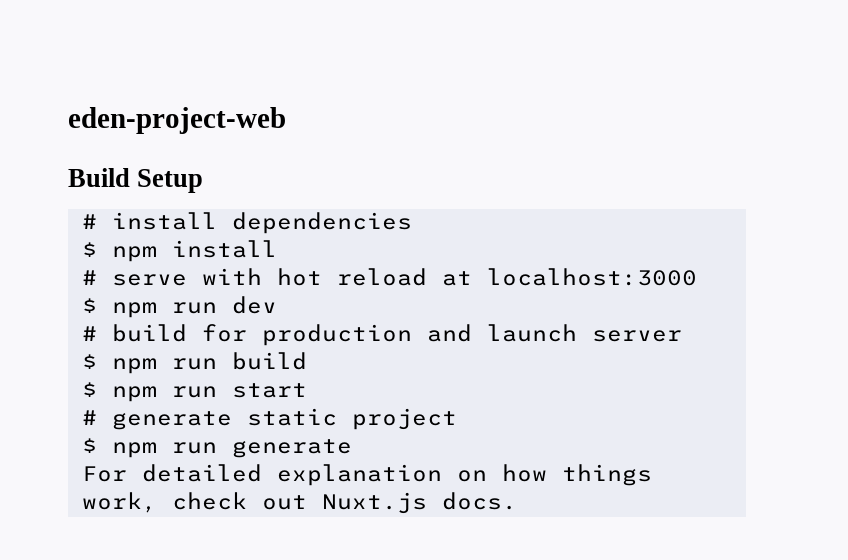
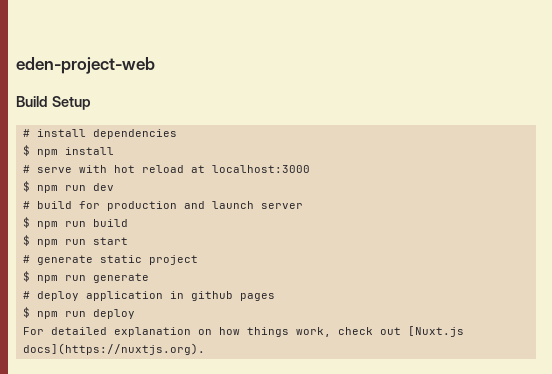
+ # deploy application in github pages
+ $ npm run deploy
- For detailed explanation on how things work, check out Nuxt.js docs.
+ For detailed explanation on how things work, check out [Nuxt.js docs](https://nuxtjs.org).

